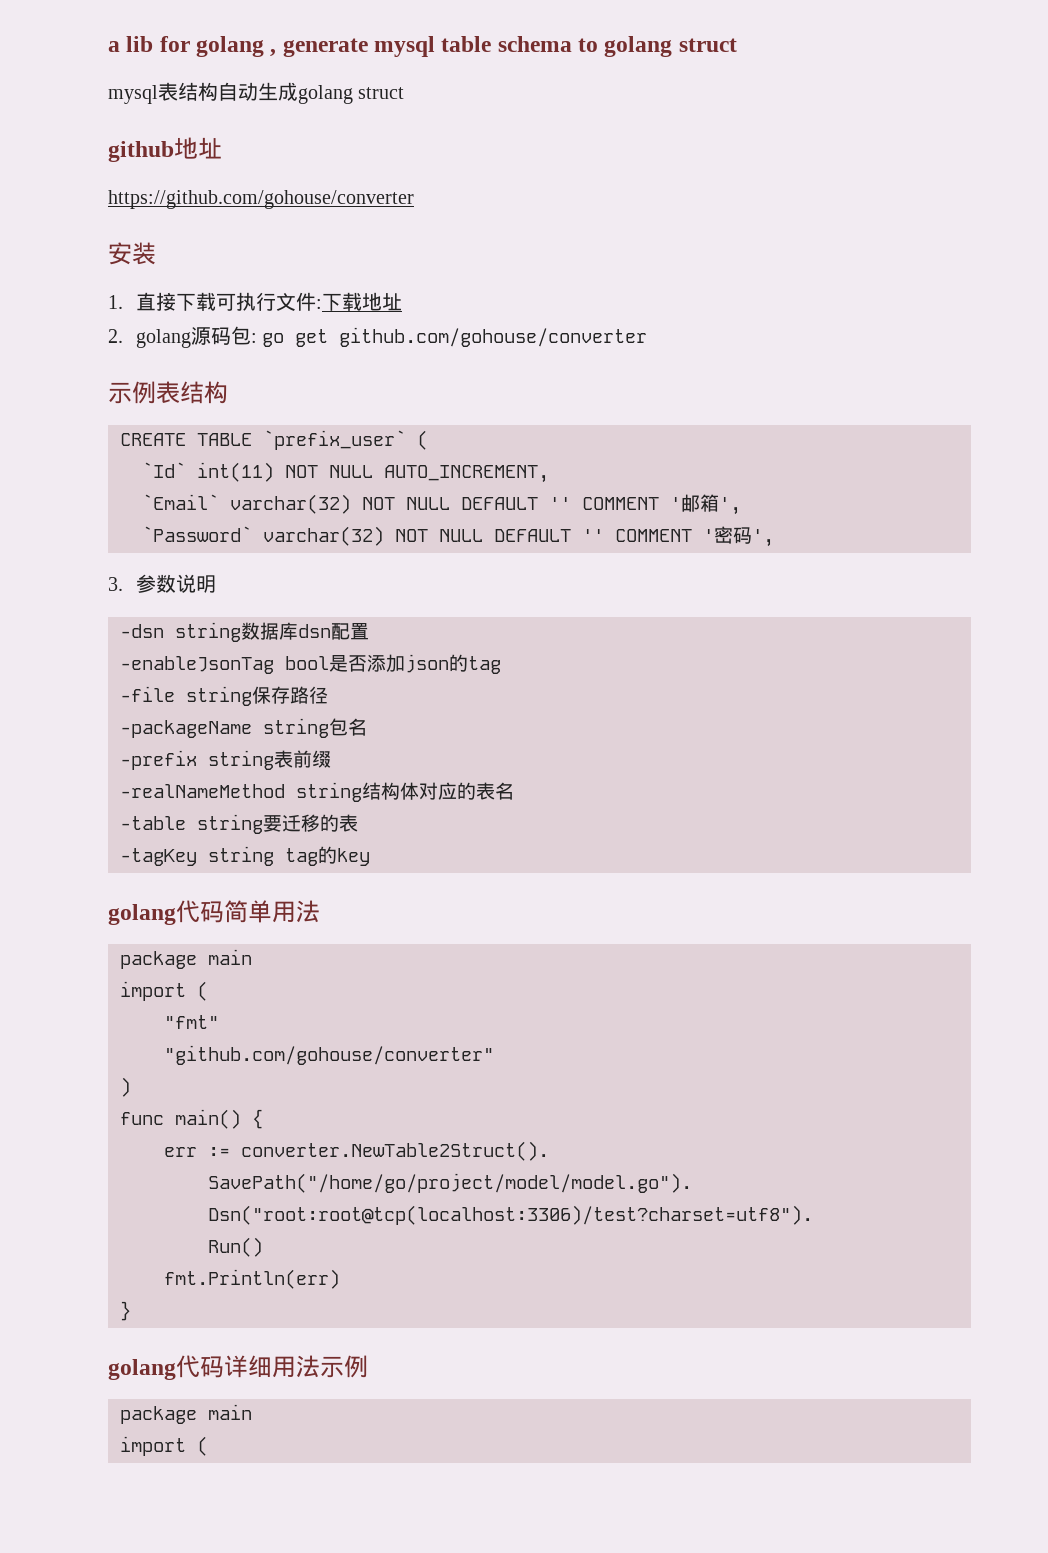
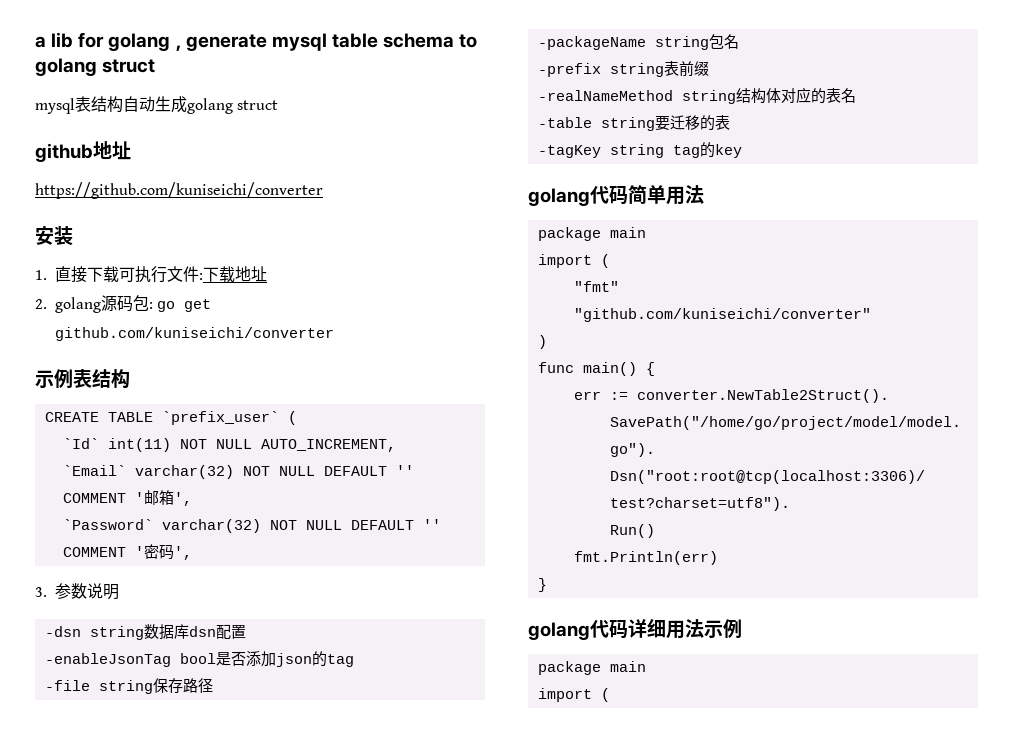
- https://github.com/gohouse/converter
+ https://github.com/kuniseichi/converter
- 2. golang源码包: go get github.com/gohouse/converter
+ 2. golang源码包: go get github.com/kuniseichi/converter
- "github.com/gohouse/converter"
+ "github.com/kuniseichi/converter"

